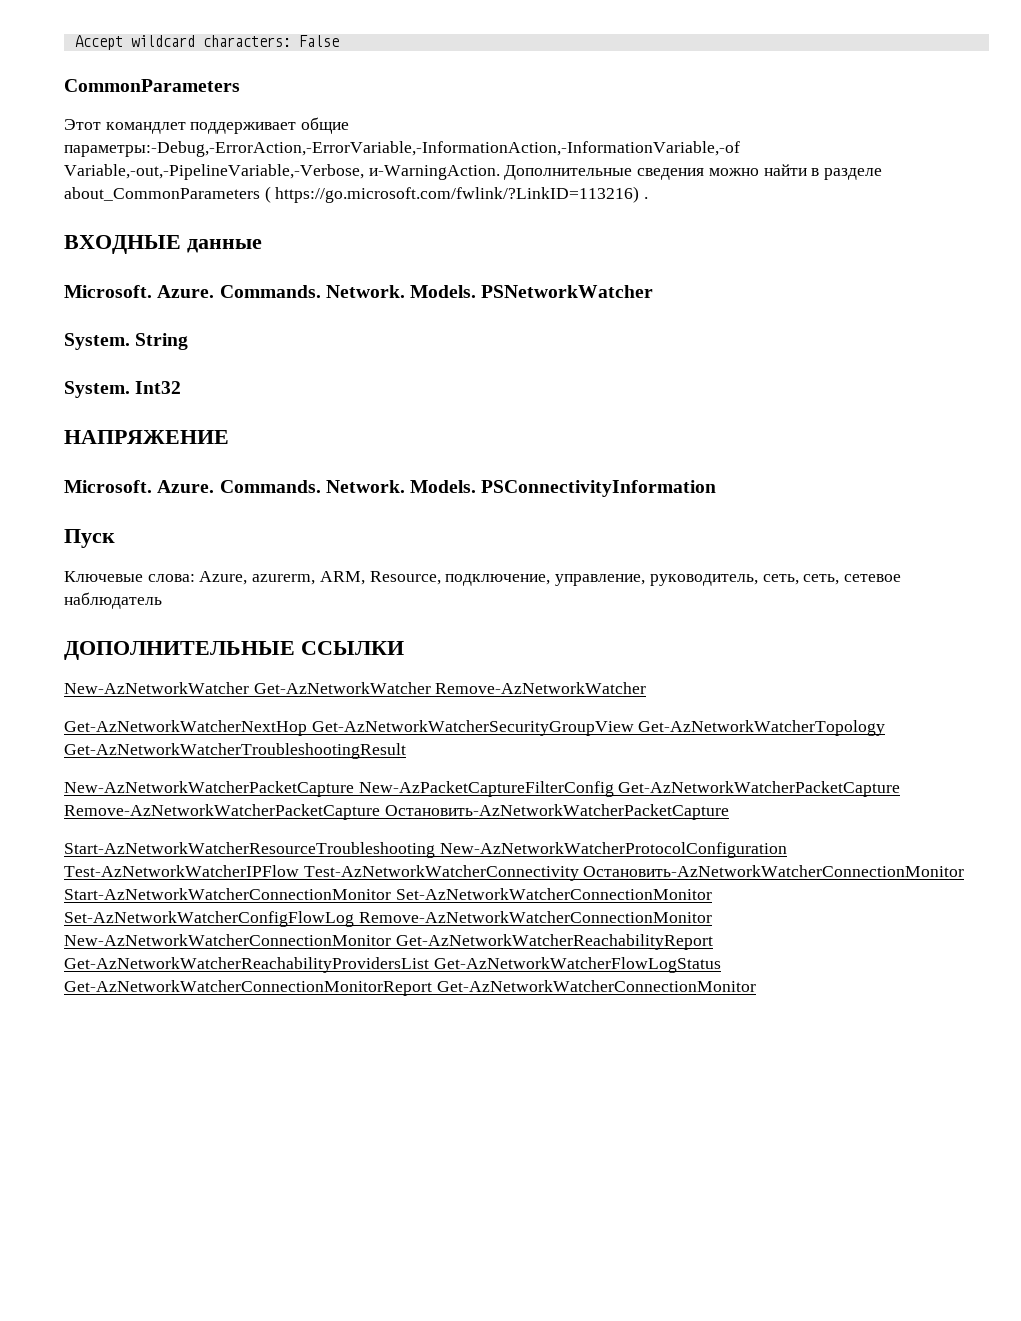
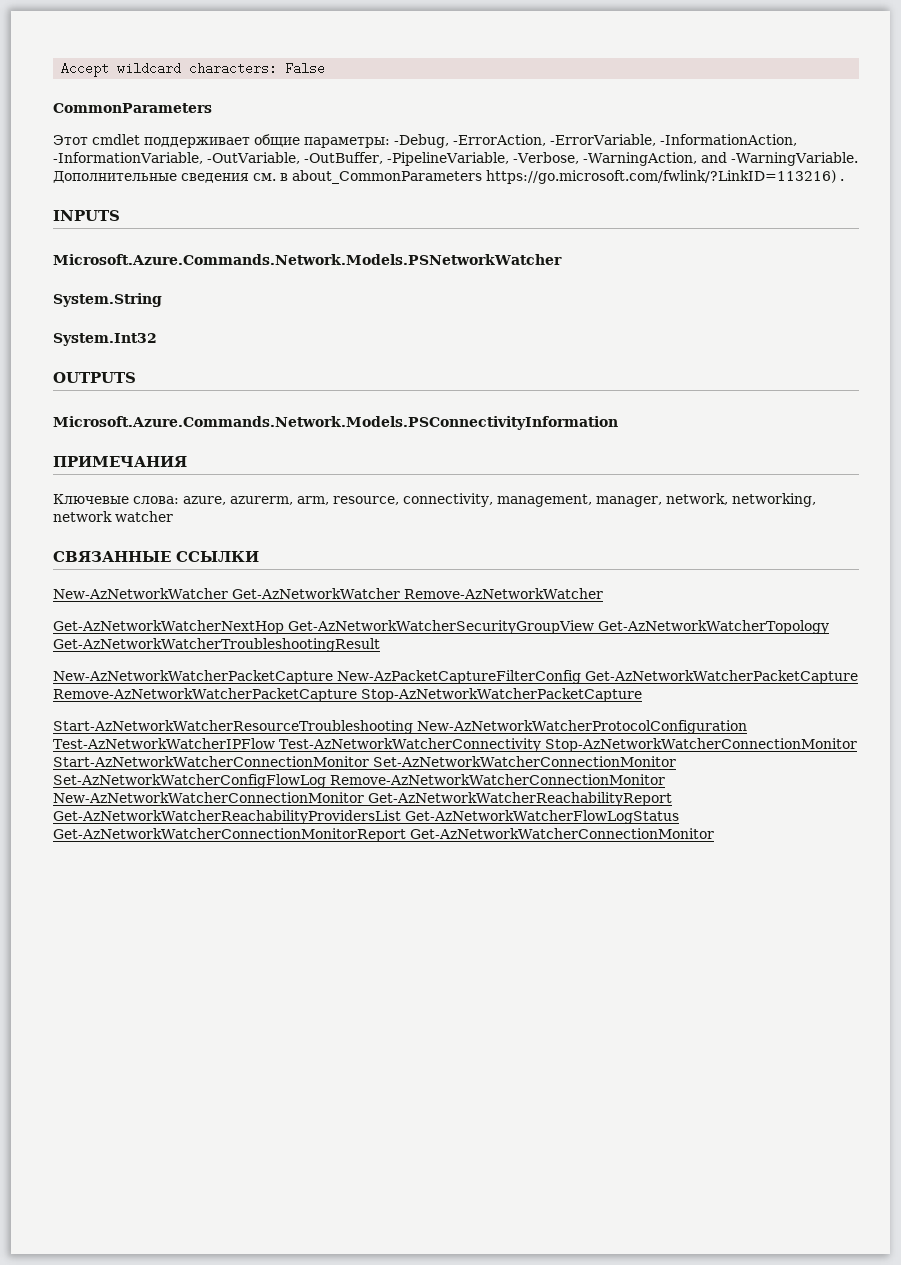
- Этот командлет поддерживает общие параметры:-Debug,-ErrorAction,-ErrorVariable,-InformationAction,-InformationVariable,-of Variable,-out,-PipelineVariable,-Verbose, и-WarningAction. Дополнительные сведения можно найти в разделе about_CommonParameters ( https://go.microsoft.com/fwlink/?LinkID=113216) .
- ВХОДНЫЕ данные
- Microsoft. Azure. Commands. Network. Models. PSNetworkWatcher
- System. String
- System. Int32
- НАПРЯЖЕНИЕ
- Microsoft. Azure. Commands. Network. Models. PSConnectivityInformation
- Пуск
- Ключевые слова: Azure, azurerm, ARM, Resource, подключение, управление, руководитель, сеть, сеть, сетевое наблюдатель
- ДОПОЛНИТЕЛЬНЫЕ ССЫЛКИ
+ Этот cmdlet поддерживает общие параметры: -Debug, -ErrorAction, -ErrorVariable, -InformationAction, -InformationVariable, -OutVariable, -OutBuffer, -PipelineVariable, -Verbose, -WarningAction, and -WarningVariable. Дополнительные сведения см. в about_CommonParameters https://go.microsoft.com/fwlink/?LinkID=113216) .
+ INPUTS
+ Microsoft.Azure.Commands.Network.Models.PSNetworkWatcher
+ System.String
+ System.Int32
+ OUTPUTS
+ Microsoft.Azure.Commands.Network.Models.PSConnectivityInformation
+ ПРИМЕЧАНИЯ
+ Ключевые слова: azure, azurerm, arm, resource, connectivity, management, manager, network, networking, network watcher
+ СВЯЗАННЫЕ ССЫЛКИ
- New-AzNetworkWatcherPacketCapture New-AzPacketCaptureFilterConfig Get-AzNetworkWatcherPacketCapture Remove-AzNetworkWatcherPacketCapture Остановить-AzNetworkWatcherPacketCapture
+ New-AzNetworkWatcherPacketCapture New-AzPacketCaptureFilterConfig Get-AzNetworkWatcherPacketCapture Remove-AzNetworkWatcherPacketCapture Stop-AzNetworkWatcherPacketCapture
- Start-AzNetworkWatcherResourceTroubleshooting New-AzNetworkWatcherProtocolConfiguration Test-AzNetworkWatcherIPFlow Test-AzNetworkWatcherConnectivity Остановить-AzNetworkWatcherConnectionMonitor Start-AzNetworkWatcherConnectionMonitor Set-AzNetworkWatcherConnectionMonitor Set-AzNetworkWatcherConfigFlowLog Remove-AzNetworkWatcherConnectionMonitor New-AzNetworkWatcherConnectionMonitor Get-AzNetworkWatcherReachabilityReport Get-AzNetworkWatcherReachabilityProvidersList Get-AzNetworkWatcherFlowLogStatus Get-AzNetworkWatcherConnectionMonitorReport Get-AzNetworkWatcherConnectionMonitor
+ Start-AzNetworkWatcherResourceTroubleshooting New-AzNetworkWatcherProtocolConfiguration Test-AzNetworkWatcherIPFlow Test-AzNetworkWatcherConnectivity Stop-AzNetworkWatcherConnectionMonitor Start-AzNetworkWatcherConnectionMonitor Set-AzNetworkWatcherConnectionMonitor Set-AzNetworkWatcherConfigFlowLog Remove-AzNetworkWatcherConnectionMonitor New-AzNetworkWatcherConnectionMonitor Get-AzNetworkWatcherReachabilityReport Get-AzNetworkWatcherReachabilityProvidersList Get-AzNetworkWatcherFlowLogStatus Get-AzNetworkWatcherConnectionMonitorReport Get-AzNetworkWatcherConnectionMonitor

